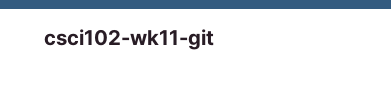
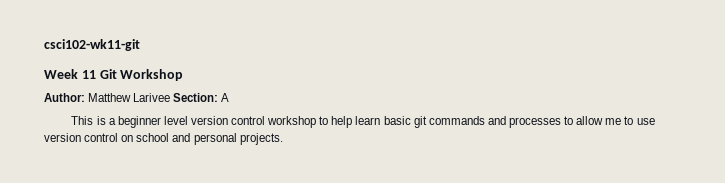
+ Week 11 Git Workshop
+ Author: Matthew Larivee Section: A
+ This is a beginner level version control workshop to help learn basic git commands and processes to allow me to use version control on school and personal projects.

